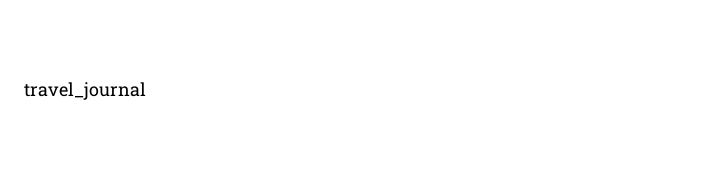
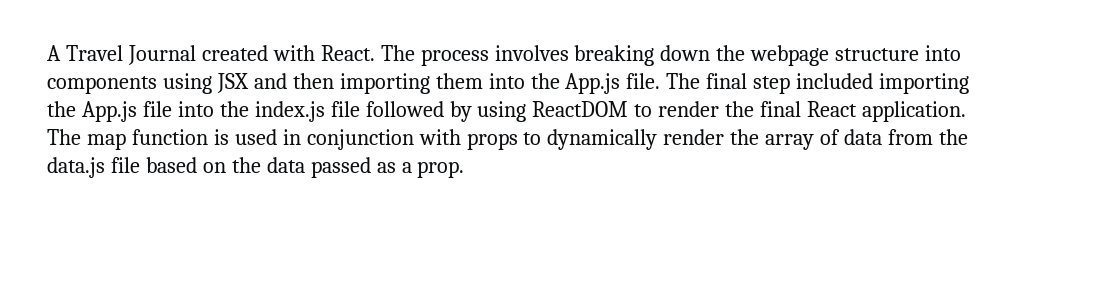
- travel_journal
+ A Travel Journal created with React. The process involves breaking down the webpage structure into components using JSX and then importing them into the App.js file. The final step included importing the App.js file into the index.js file followed by using ReactDOM to render the final React application. The map function is used in conjunction with props to dynamically render the array of data from the data.js file based on the data passed as a prop.

